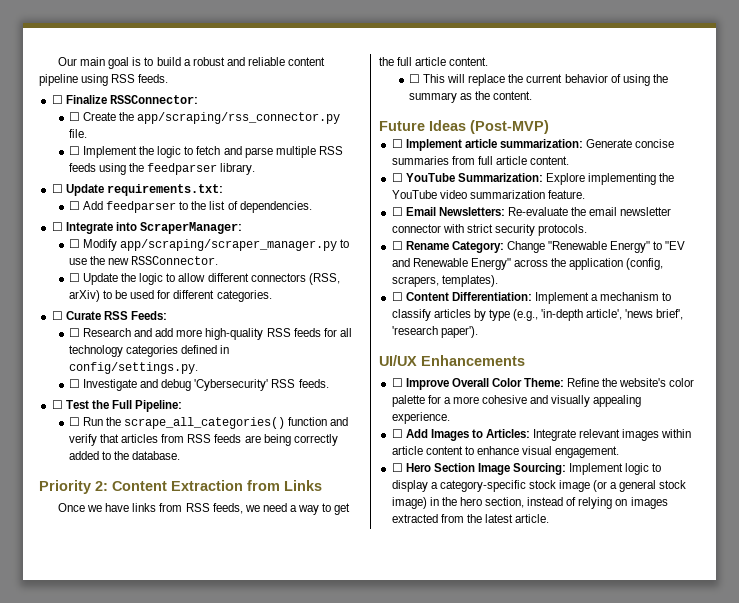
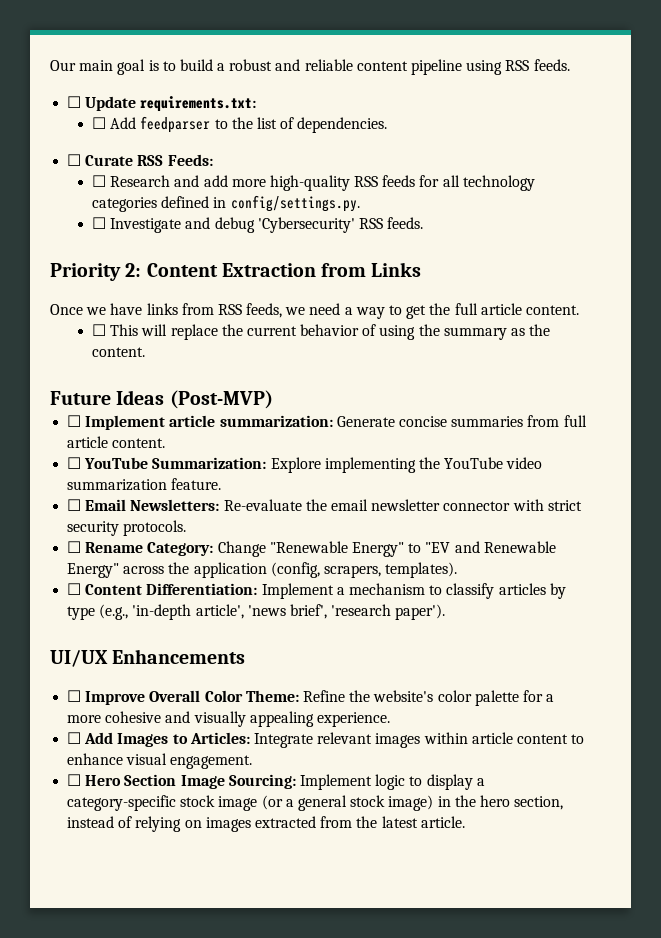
- ☐ Finalize RSSConnector:
- ☐ Create the app/scraping/rss_connector.py file.
- ☐ Implement the logic to fetch and parse multiple RSS feeds using the feedparser library.
- ☐ Integrate into ScraperManager:
- ☐ Modify app/scraping/scraper_manager.py to use the new RSSConnector.
- ☐ Update the logic to allow different connectors (RSS, arXiv) to be used for different categories.
- ☐ Test the Full Pipeline:
- ☐ Run the scrape_all_categories() function and verify that articles from RSS feeds are being correctly added to the database.

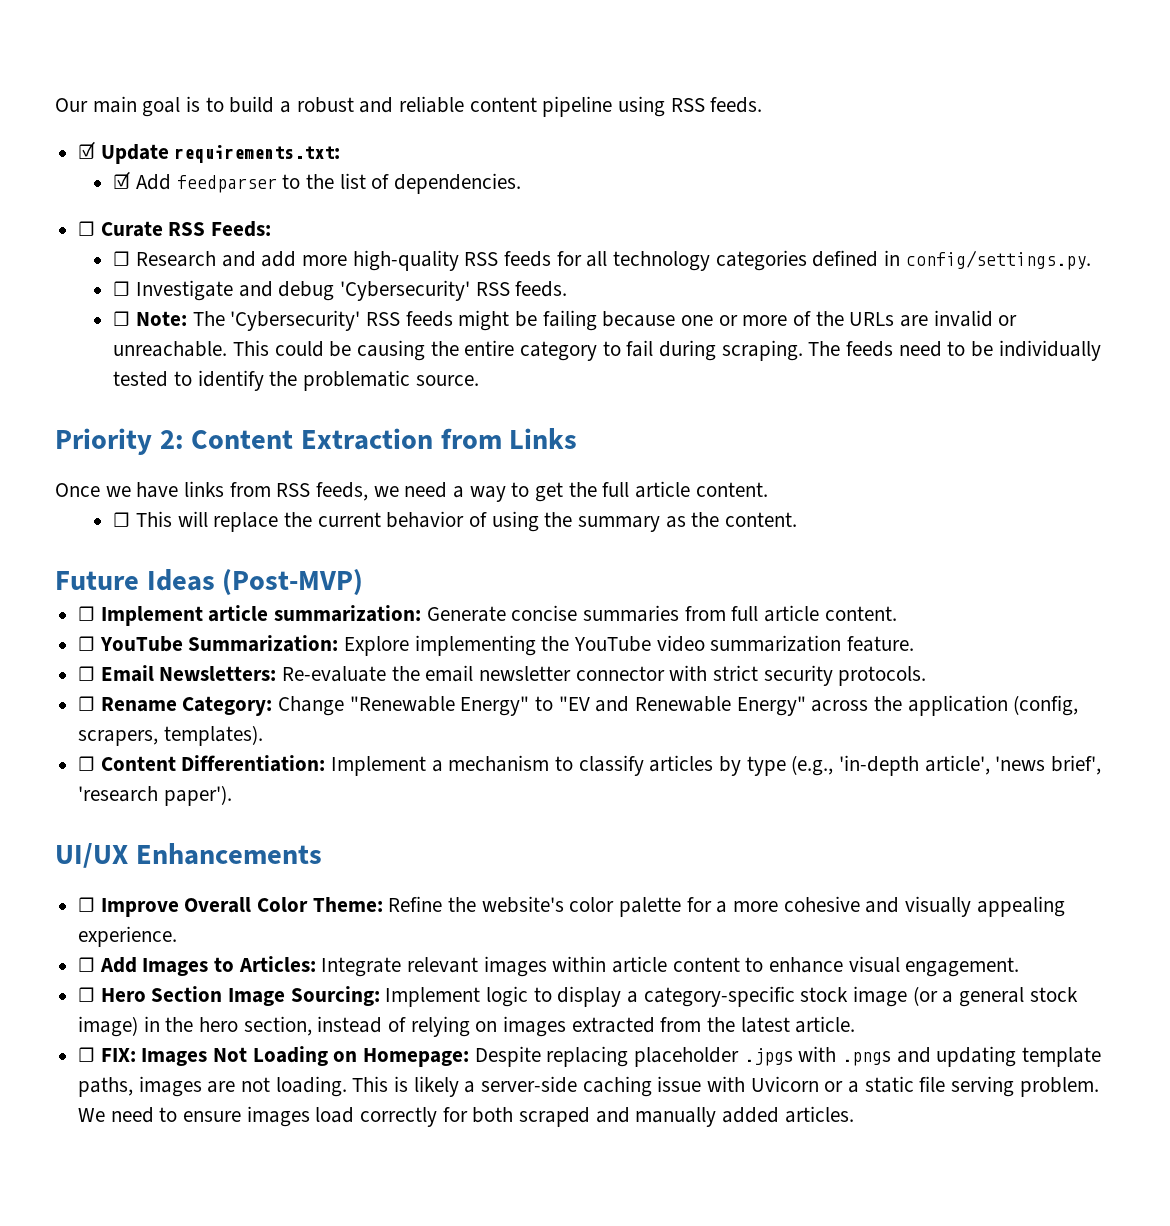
- ☐ Update requirements.txt:
+ ☑ Update requirements.txt:
- ☐ Add feedparser to the list of dependencies.
+ ☑ Add feedparser to the list of dependencies.
+ ☐ Note: The 'Cybersecurity' RSS feeds might be failing because one or more of the URLs are invalid or unreachable. This could be causing the entire category to fail during scraping. The feeds need to be individually tested to identify the problematic source.
+ ☐ FIX: Images Not Loading on Homepage: Despite replacing placeholder .jpgs with .pngs and updating template paths, images are not loading. This is likely a server-side caching issue with Uvicorn or a static file serving problem. We need to ensure images load correctly for both scraped and manually added articles.

